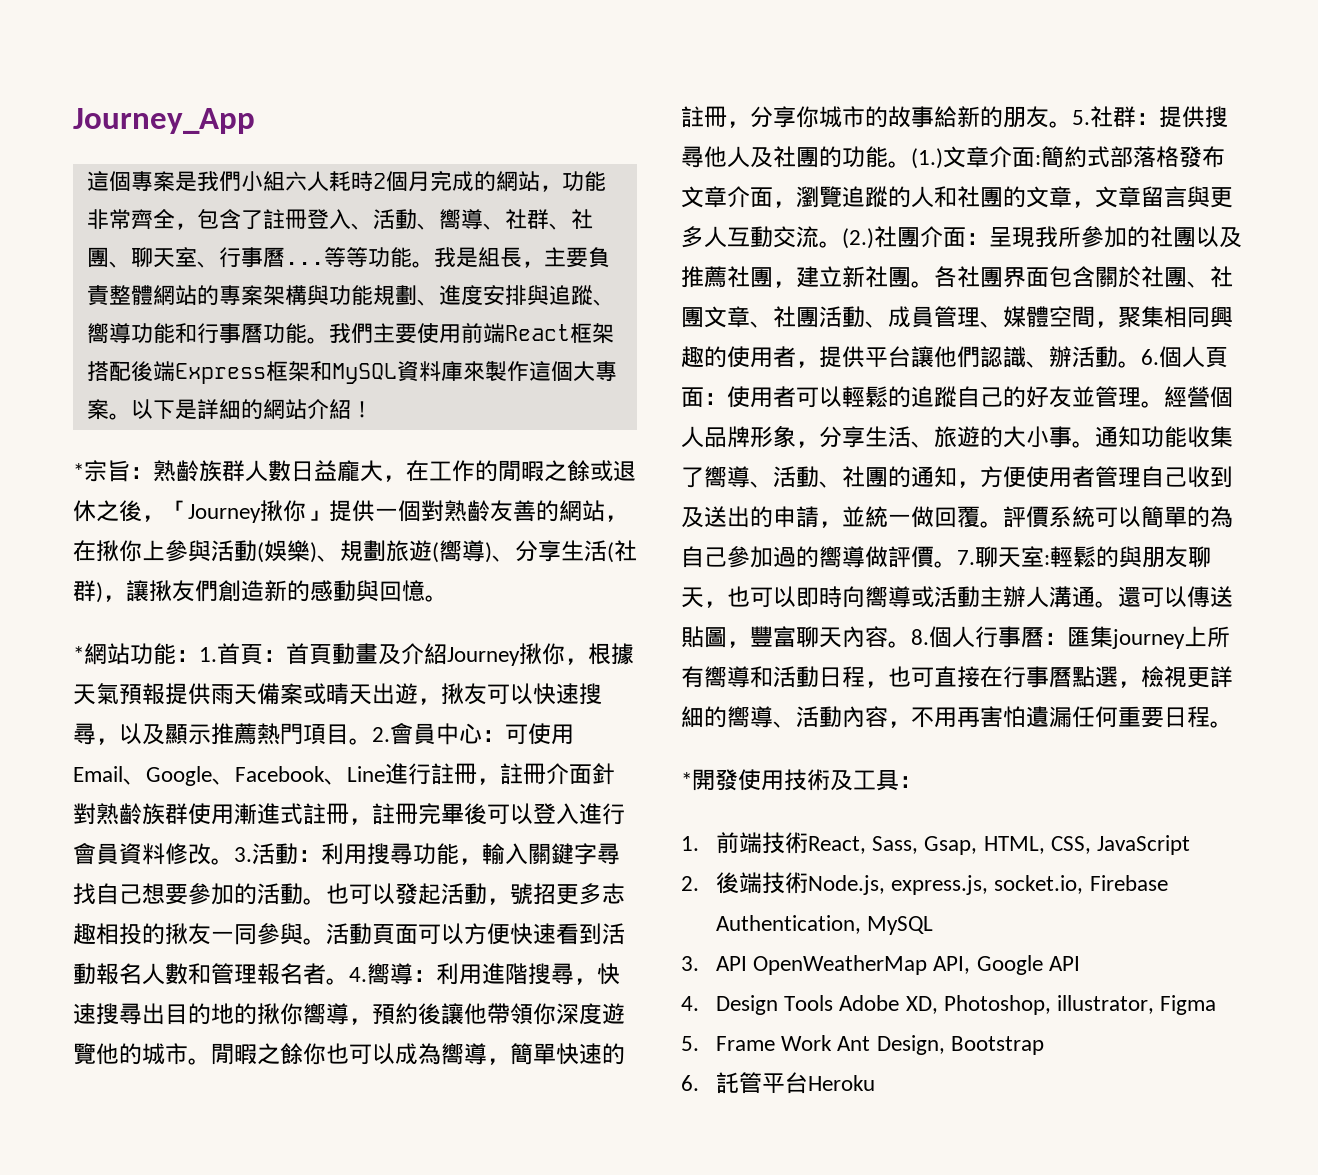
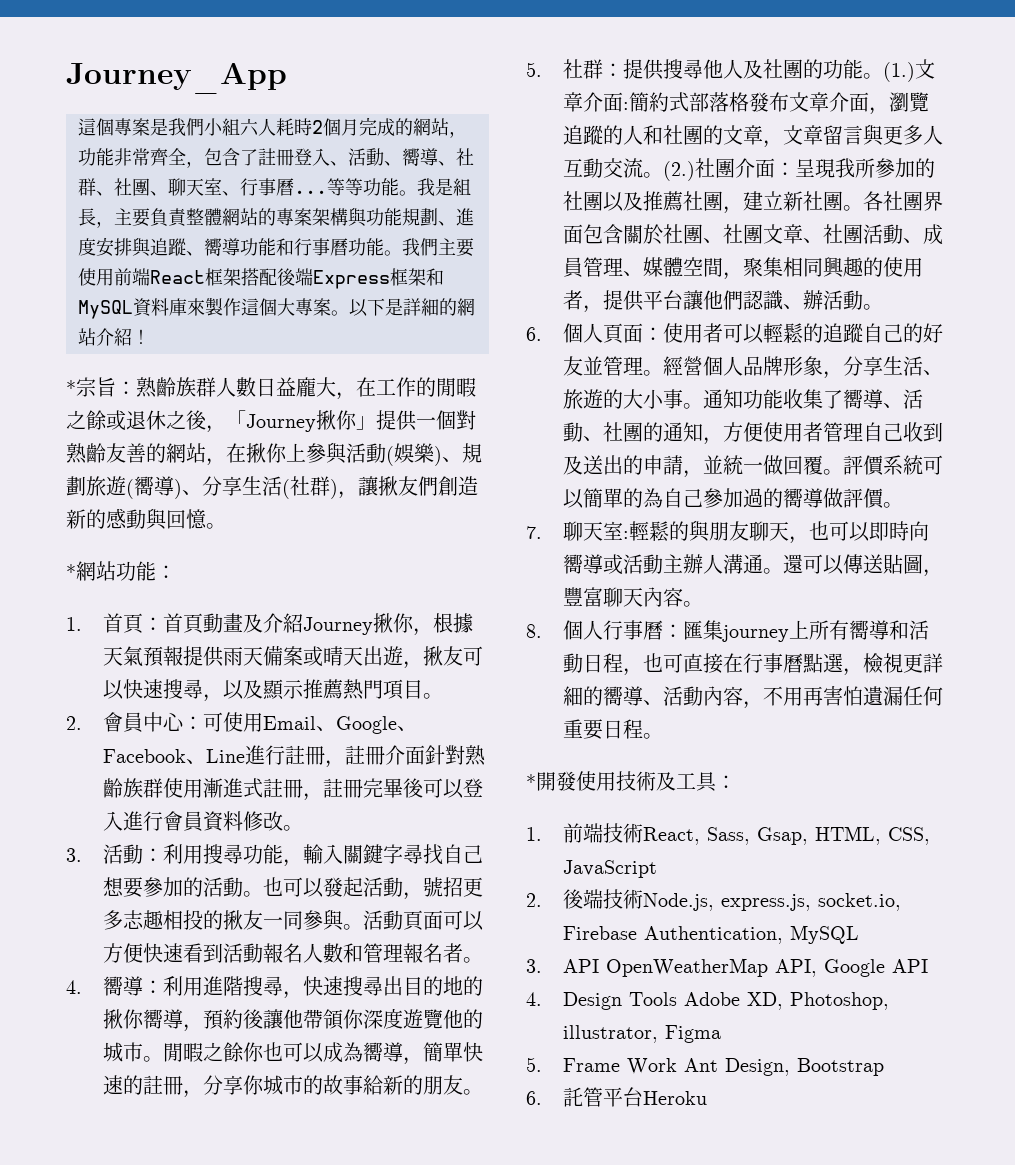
- *網站功能：1.首頁：
+ *網站功能：
+ 1.首頁：
- 首頁動畫及介紹Journey揪你，根據天氣預報提供雨天備案或晴天出遊，揪友可以快速搜尋，以及顯示推薦熱門項目。2.會員中心：
+ 首頁動畫及介紹Journey揪你，根據天氣預報提供雨天備案或晴天出遊，揪友可以快速搜尋，以及顯示推薦熱門項目。
+ 2.會員中心：
- 可使用Email、Google、Facebook、Line進行註冊，註冊介面針對熟齡族群使用漸進式註冊，註冊完畢後可以登入進行會員資料修改。3.活動：
+ 可使用Email、Google、Facebook、Line進行註冊，註冊介面針對熟齡族群使用漸進式註冊，註冊完畢後可以登入進行會員資料修改。
+ 3.活動：
- 活動頁面可以方便快速看到活動報名人數和管理報名者。4.嚮導：利用進階搜尋，快速搜尋出目的地的揪你嚮導，預約後讓他帶領你深度遊覽他的城市。
+ 活動頁面可以方便快速看到活動報名人數和管理報名者。
+ 4.嚮導：利用進階搜尋，快速搜尋出目的地的揪你嚮導，預約後讓他帶領你深度遊覽他的城市。
- 閒暇之餘你也可以成為嚮導，簡單快速的註冊，分享你城市的故事給新的朋友。5.社群：提供搜尋他人及社團的功能。
+ 閒暇之餘你也可以成為嚮導，簡單快速的註冊，分享你城市的故事給新的朋友。
+ 5.社群：提供搜尋他人及社團的功能。
- 各社團界面包含關於社團、社團文章、社團活動、成員管理、媒體空間，聚集相同興趣的使用者，提供平台讓他們認識、辦活動。6.個人頁面：使用者可以輕鬆的追蹤自己的好友並管理。
+ 各社團界面包含關於社團、社團文章、社團活動、成員管理、媒體空間，聚集相同興趣的使用者，提供平台讓他們認識、辦活動。
+ 6.個人頁面：使用者可以輕鬆的追蹤自己的好友並管理。
- 評價系統可以簡單的為自己參加過的嚮導做評價。7.聊天室:輕鬆的與朋友聊天，也可以即時向嚮導或活動主辦人溝通。
+ 評價系統可以簡單的為自己參加過的嚮導做評價。
+ 7.聊天室:輕鬆的與朋友聊天，也可以即時向嚮導或活動主辦人溝通。
- 還可以傳送貼圖，豐富聊天內容。8.個人行事曆：匯集journey上所有嚮導和活動日程，也可直接在行事曆點選，檢視更詳細的嚮導、活動內容，不用再害怕遺漏任何重要日程。
+ 還可以傳送貼圖，豐富聊天內容。
+ 8.個人行事曆：匯集journey上所有嚮導和活動日程，也可直接在行事曆點選，檢視更詳細的嚮導、活動內容，不用再害怕遺漏任何重要日程。

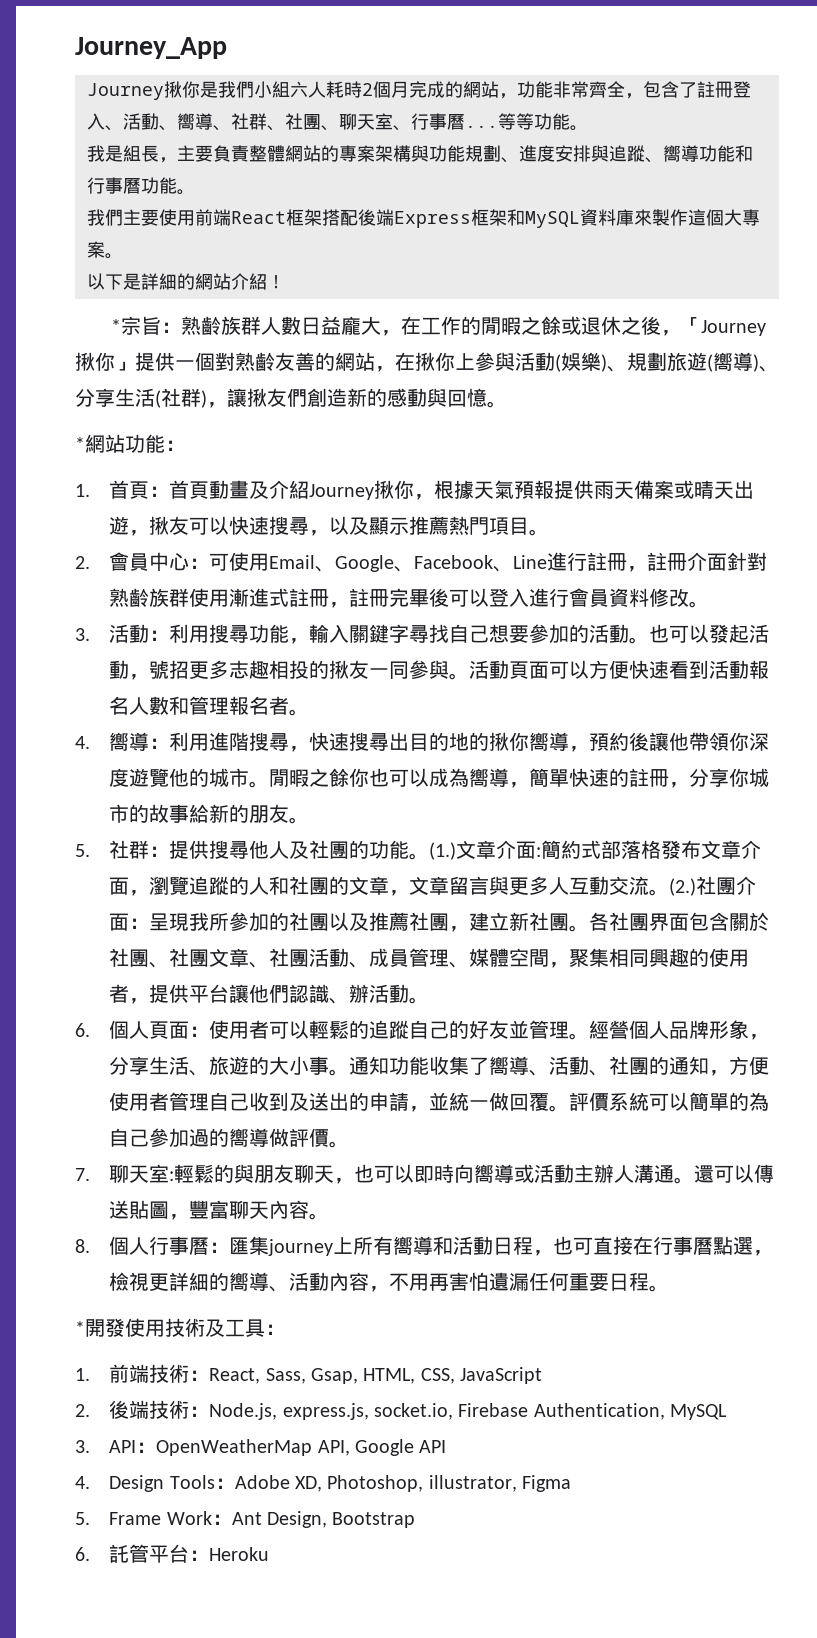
- 這個專案是我們小組六人耗時2個月完成的網站，功能非常齊全，包含了註冊登入、活動、嚮導、社群、社團、聊天室、行事曆...
+ Journey揪你是我們小組六人耗時2個月完成的網站，功能非常齊全，包含了註冊登入、活動、嚮導、社群、社團、聊天室、行事曆...
- 等等功能。我是組長，主要負責整體網站的專案架構與功能規劃、進度安排與追蹤、嚮導功能和行事曆功能。我們主要使用前端React框架搭配後端Express框架和MySQL資料庫來製作這個大專案。以下是詳細的網站介紹！
+ 等等功能。
+ 我是組長，主要負責整體網站的專案架構與功能規劃、進度安排與追蹤、嚮導功能和行事曆功能。
+ 我們主要使用前端React框架搭配後端Express框架和MySQL資料庫來製作這個大專案。
+ 以下是詳細的網站介紹！
- 1.前端技術React, Sass, Gsap, HTML, CSS, JavaScript
+ 1.前端技術：React, Sass, Gsap, HTML, CSS, JavaScript
- 2.後端技術Node.js, express.js, socket.io, Firebase Authentication, MySQL
+ 2.後端技術：Node.js, express.js, socket.io, Firebase Authentication, MySQL
- 3. API OpenWeatherMap API, Google API
+ 3. API：OpenWeatherMap API, Google API
- 4. Design Tools Adobe XD, Photoshop, illustrator, Figma
+ 4. Design Tools：Adobe XD, Photoshop, illustrator, Figma
- 5. Frame Work Ant Design, Bootstrap
+ 5. Frame Work：Ant Design, Bootstrap
- 6.託管平台Heroku
+ 6.託管平台：Heroku

